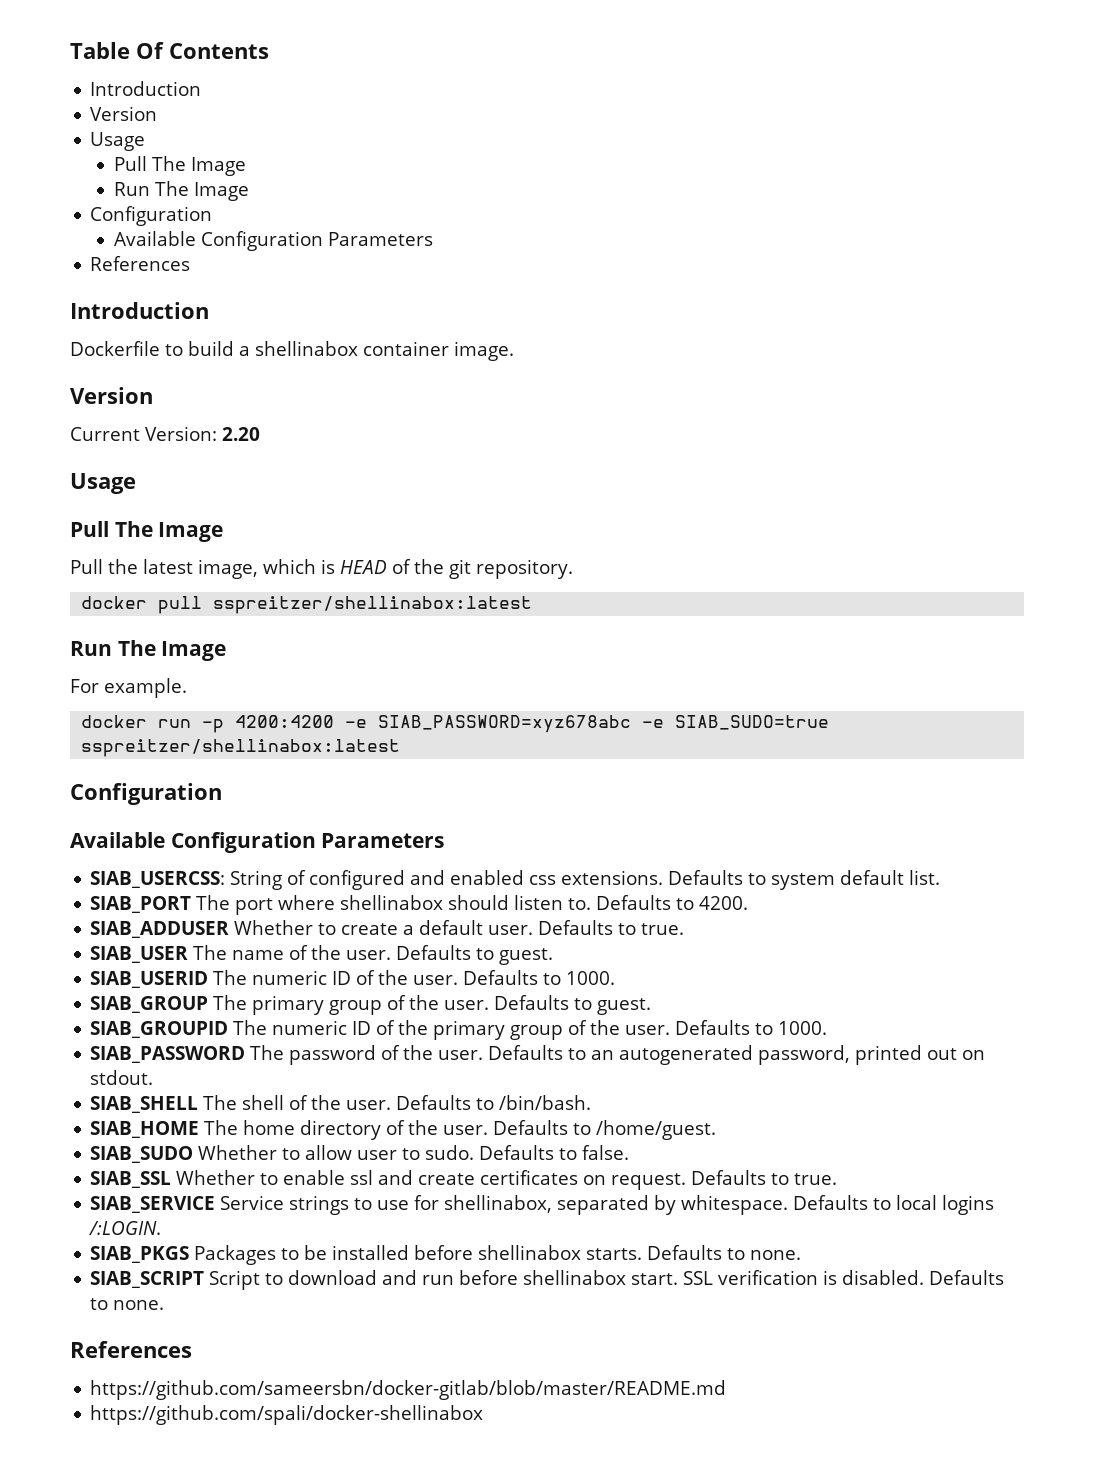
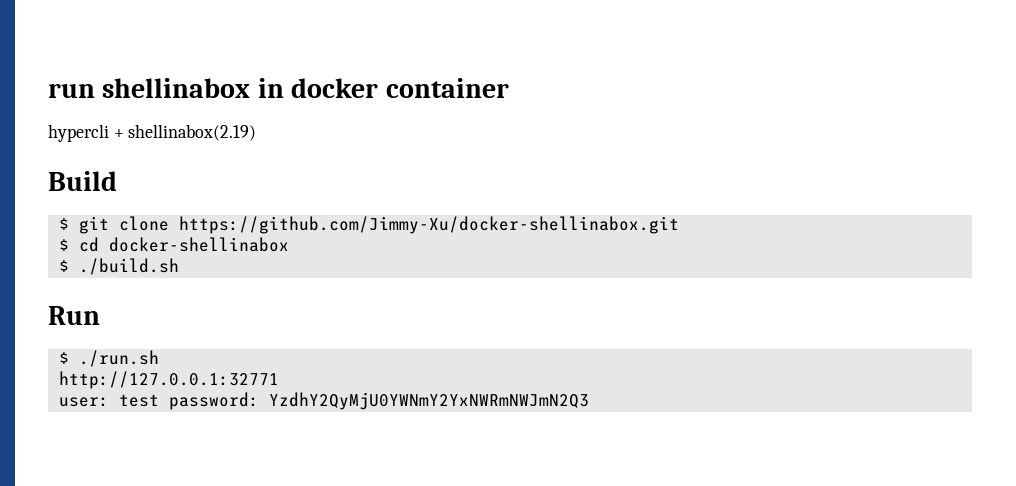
- Table Of Contents
- Introduction
- Version
- Usage
- Pull The Image
- Run The Image
- Configuration
- Available Configuration Parameters
- References
- Introduction
- Dockerfile to build a shellinabox container image.
- Version
- Current Version: 2.20
- Usage
- Pull The Image
- Pull the latest image, which is HEAD of the git repository.
- docker pull sspreitzer/shellinabox:latest
- Run The Image
- For example.
- docker run -p 4200:4200 -e SIAB_PASSWORD=xyz678abc -e SIAB_SUDO=true sspreitzer/shellinabox:latest
- Configuration
- Available Configuration Parameters
- SIAB_USERCSS: String of configured and enabled css extensions. Defaults to system default list.
- SIAB_PORT The port where shellinabox should listen to. Defaults to 4200.
- SIAB_ADDUSER Whether to create a default user. Defaults to true.
- SIAB_USER The name of the user. Defaults to guest.
- SIAB_USERID The numeric ID of the user. Defaults to 1000.
- SIAB_GROUP The primary group of the user. Defaults to guest.
- SIAB_GROUPID The numeric ID of the primary group of the user. Defaults to 1000.
- SIAB_PASSWORD The password of the user. Defaults to an autogenerated password, printed out on stdout.
- SIAB_SHELL The shell of the user. Defaults to /bin/bash.
- SIAB_HOME The home directory of the user. Defaults to /home/guest.
- SIAB_SUDO Whether to allow user to sudo. Defaults to false.
- SIAB_SSL Whether to enable ssl and create certificates on request. Defaults to true.
- SIAB_SERVICE Service strings to use for shellinabox, separated by whitespace. Defaults to local logins /:LOGIN.
- SIAB_PKGS Packages to be installed before shellinabox starts. Defaults to none.
- SIAB_SCRIPT Script to download and run before shellinabox start. SSL verification is disabled. Defaults to none.
- References
- https://github.com/sameersbn/docker-gitlab/blob/master/README.md
- https://github.com/spali/docker-shellinabox
+ run shellinabox in docker container
+ hypercli + shellinabox(2.19)
+ Build
+ $ git clone https://github.com/Jimmy-Xu/docker-shellinabox.git
+ $ cd docker-shellinabox
+ $ ./build.sh
+ Run
+ $ ./run.sh
+ http://127.0.0.1:32771
+ user: test password: YzdhY2QyMjU0YWNmY2YxNWRmNWJmN2Q3

